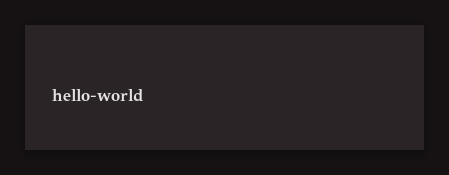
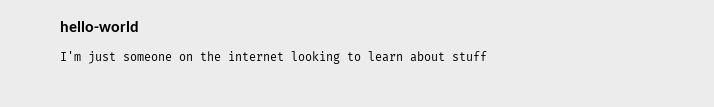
+ I'm just someone on the internet looking to learn about stuff

